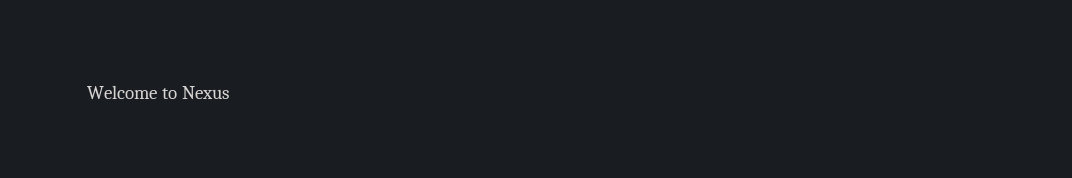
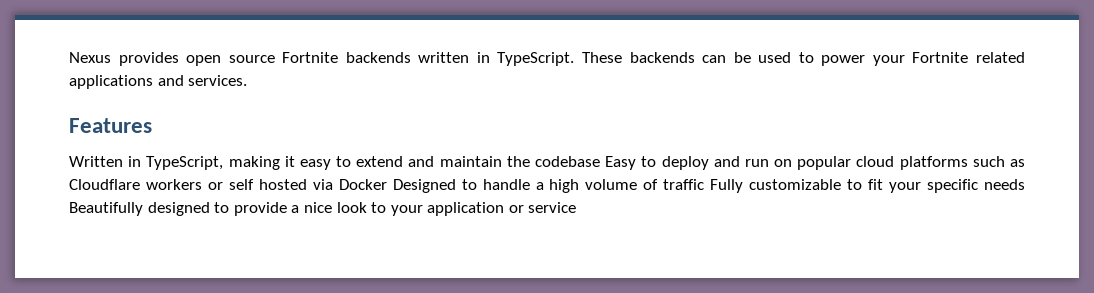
- Welcome to Nexus
+ Nexus provides open source Fortnite backends written in TypeScript. These backends can be used to power your Fortnite related applications and services.
+ Features
+ Written in TypeScript, making it easy to extend and maintain the codebase Easy to deploy and run on popular cloud platforms such as Cloudflare workers or self hosted via Docker Designed to handle a high volume of traffic Fully customizable to fit your specific needs Beautifully designed to provide a nice look to your application or service

